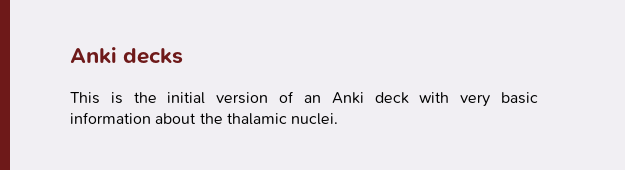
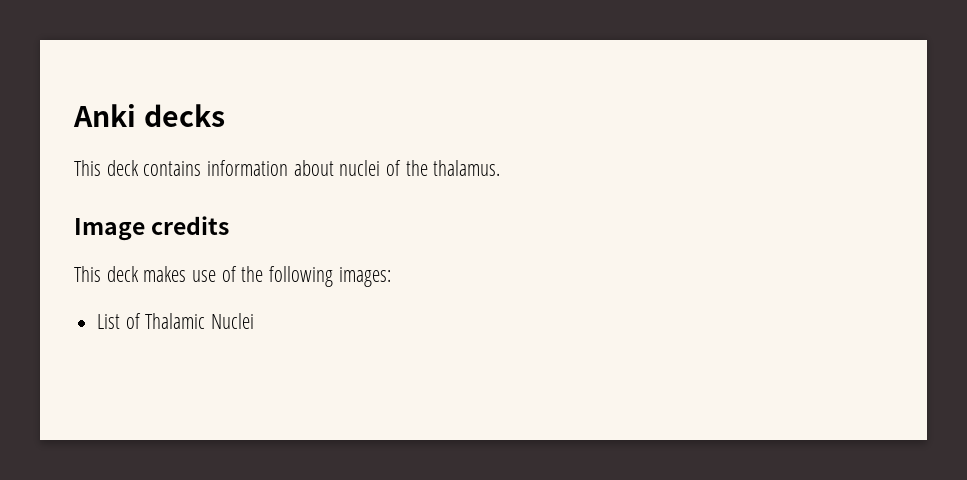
- This is the initial version of an Anki deck with very basic information about the thalamic nuclei.
+ This deck contains information about nuclei of the thalamus.
+ Image credits
+ This deck makes use of the following images:
+ List of Thalamic Nuclei

